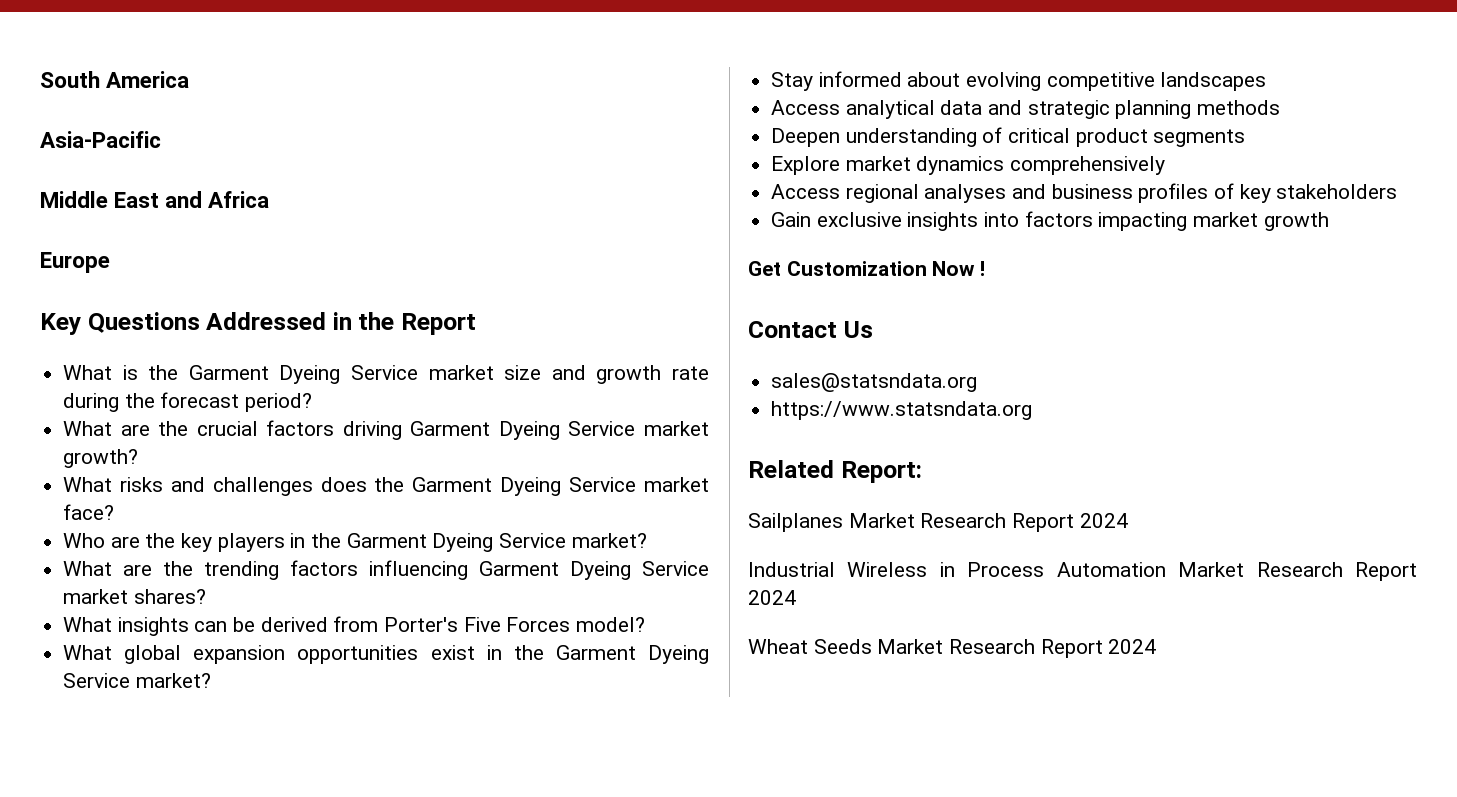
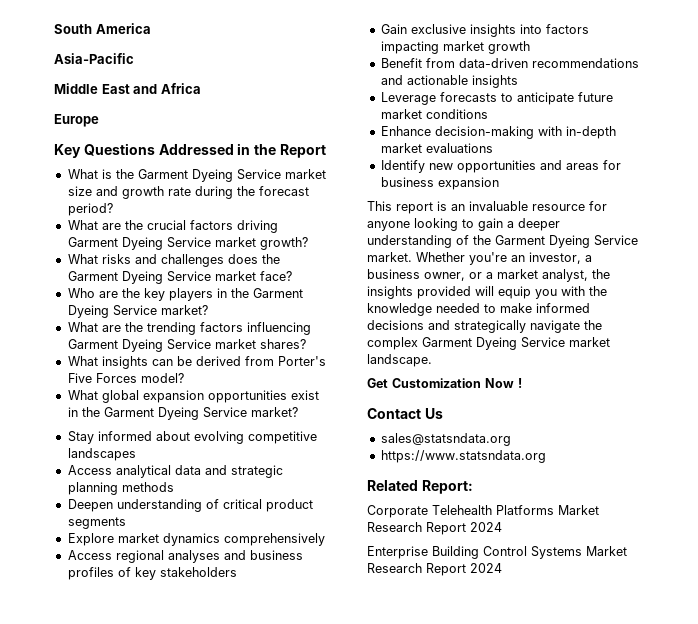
+ Benefit from data-driven recommendations and actionable insights
+ Leverage forecasts to anticipate future market conditions
+ Enhance decision-making with in-depth market evaluations
+ Identify new opportunities and areas for business expansion
+ This report is an invaluable resource for anyone looking to gain a deeper understanding of the Garment Dyeing Service market. Whether you're an investor, a business owner, or a market analyst, the insights provided will equip you with the knowledge needed to make informed decisions and strategically navigate the complex Garment Dyeing Service market landscape.
- Sailplanes Market Research Report 2024
- Industrial Wireless in Process Automation Market Research Report 2024
- Wheat Seeds Market Research Report 2024
+ Corporate Telehealth Platforms Market Research Report 2024
+ Enterprise Building Control Systems Market Research Report 2024

